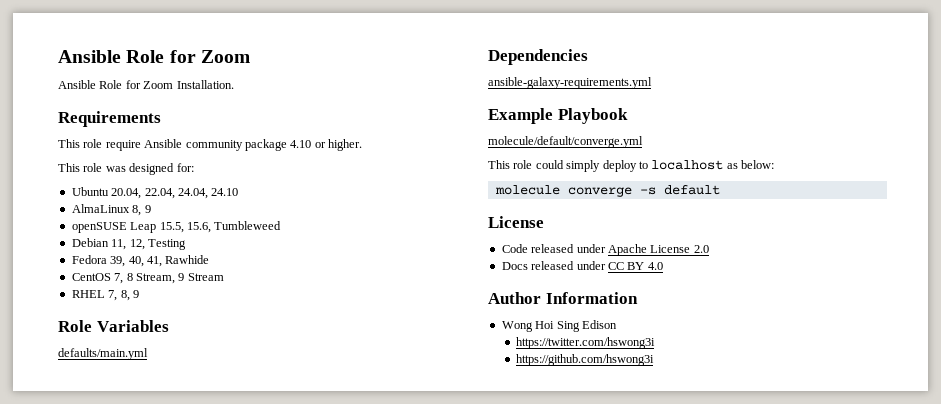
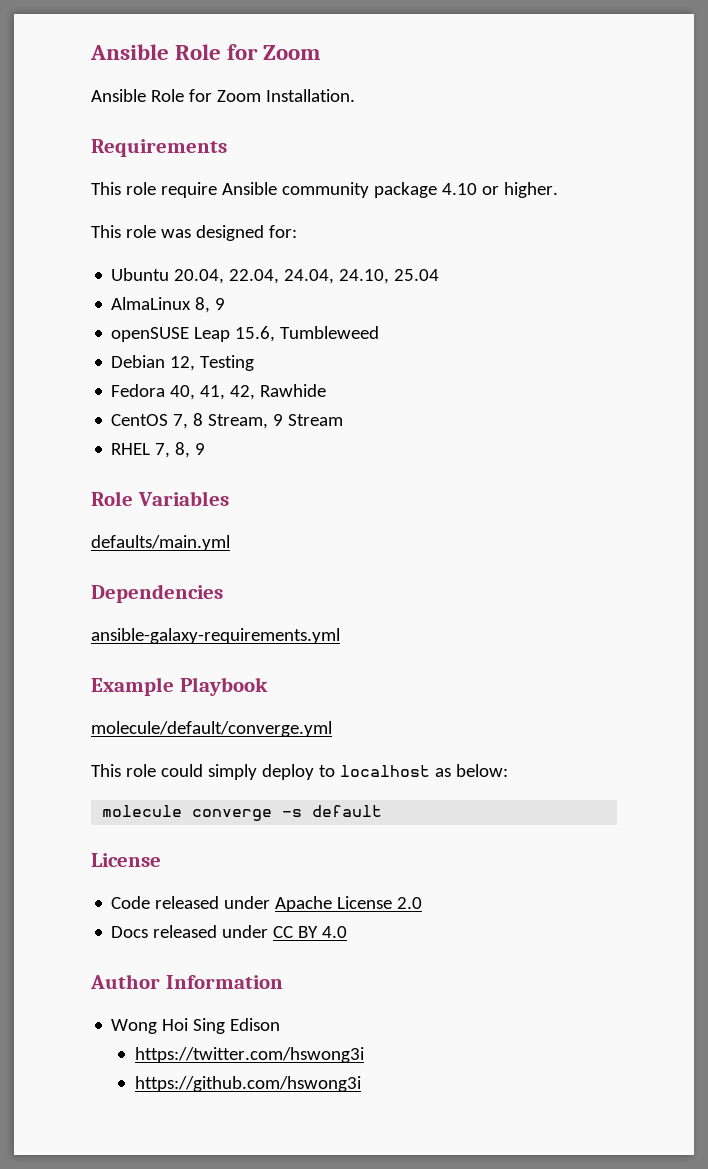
- Ubuntu 20.04, 22.04, 24.04, 24.10
+ Ubuntu 20.04, 22.04, 24.04, 24.10, 25.04
- openSUSE Leap 15.5, 15.6, Tumbleweed
+ openSUSE Leap 15.6, Tumbleweed
- Debian 11, 12, Testing
+ Debian 12, Testing
- Fedora 39, 40, 41, Rawhide
+ Fedora 40, 41, 42, Rawhide

